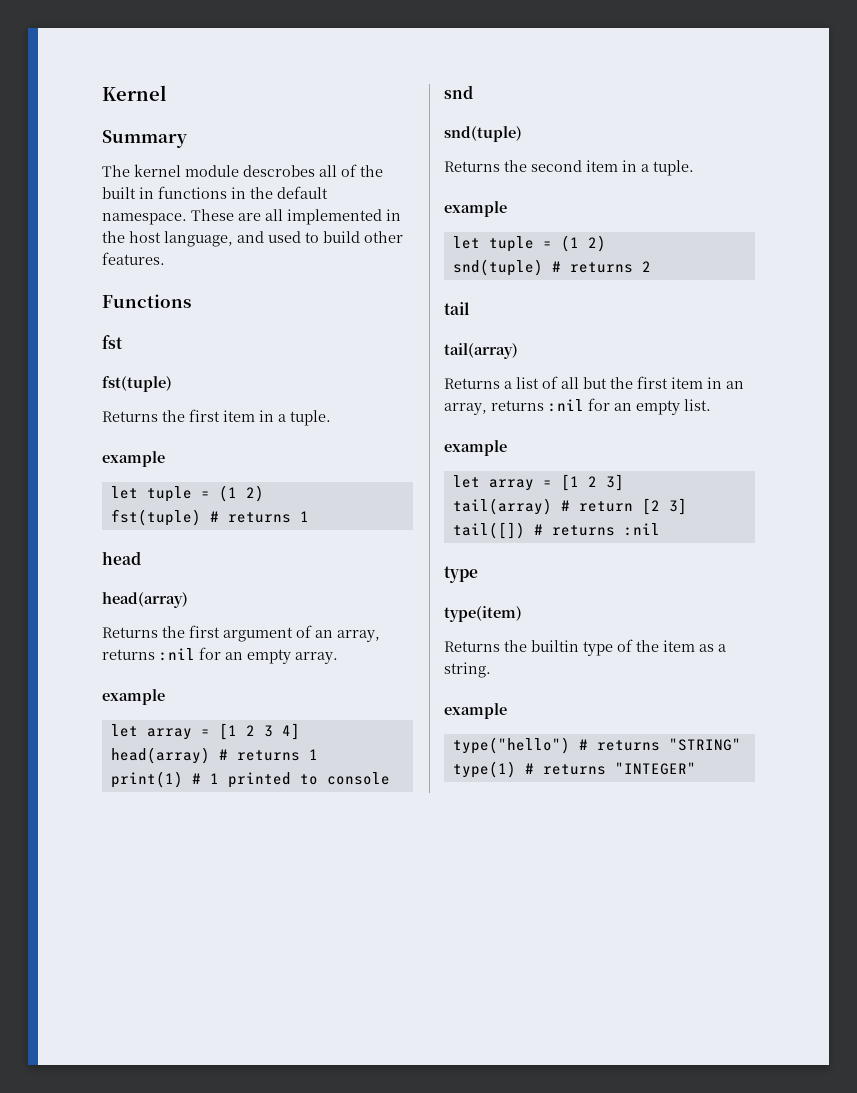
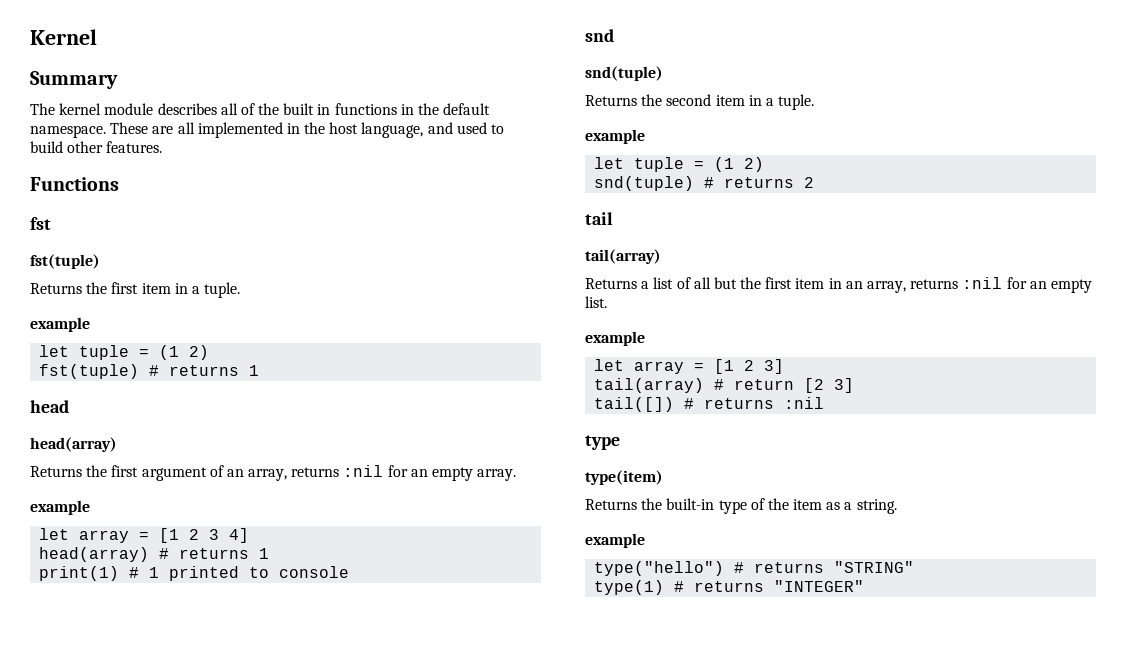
- The kernel module descrobes all of the built in functions in the default namespace.
+ The kernel module describes all of the built in functions in the default namespace.
- Returns the builtin type of the item as a string.
+ Returns the built-in type of the item as a string.

